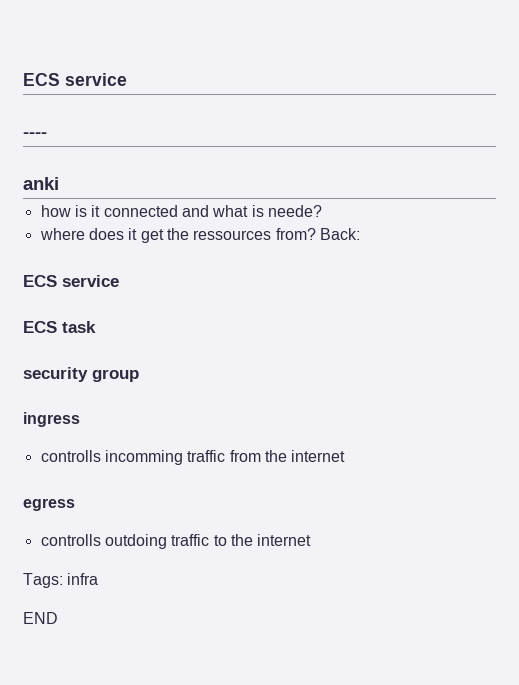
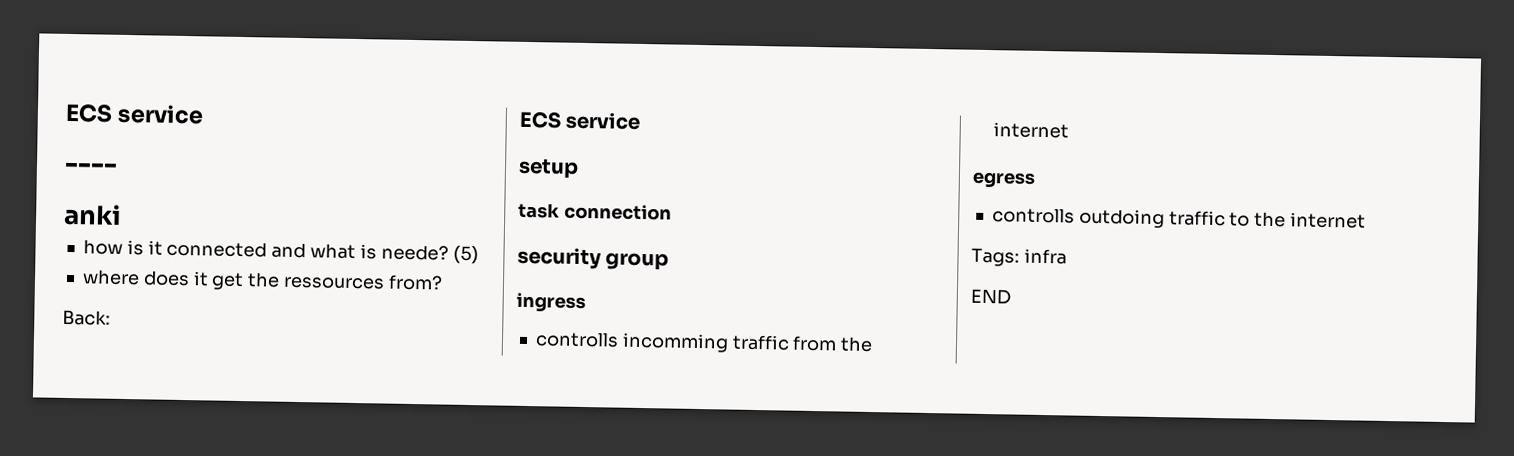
+ (5)
- where does it get the ressources from? Back:
+ where does it get the ressources from?
+ Back:
- ECS task
+ setup
+ task connection

